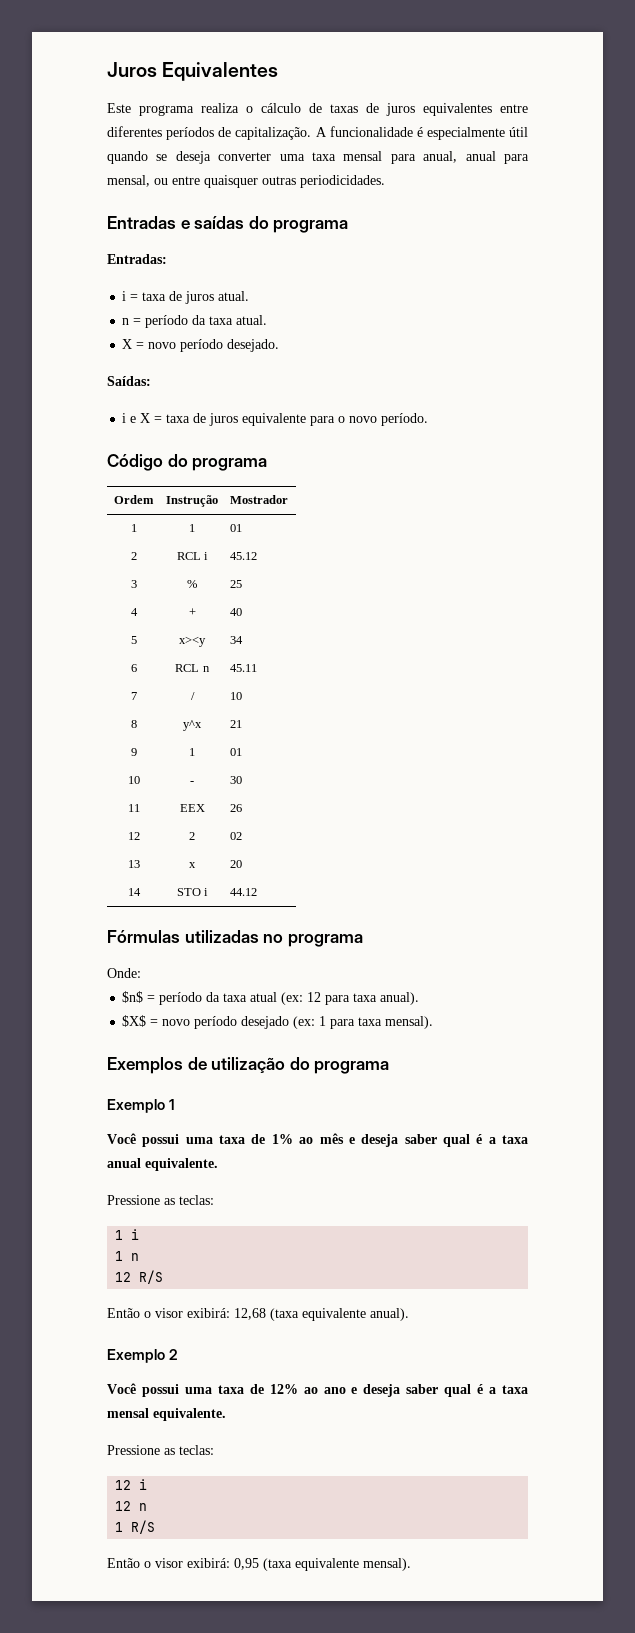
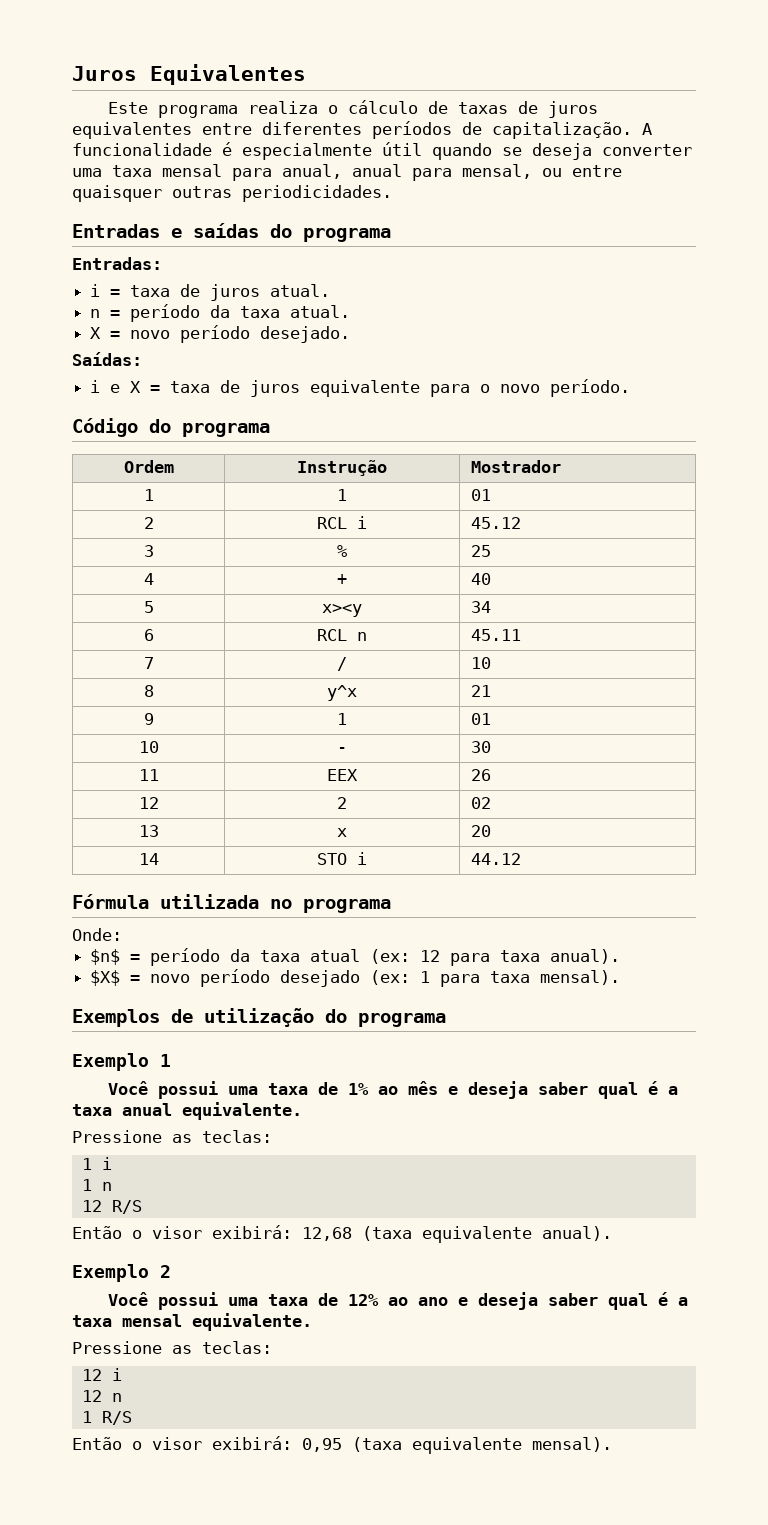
- Fórmulas utilizadas no programa
+ Fórmula utilizada no programa

